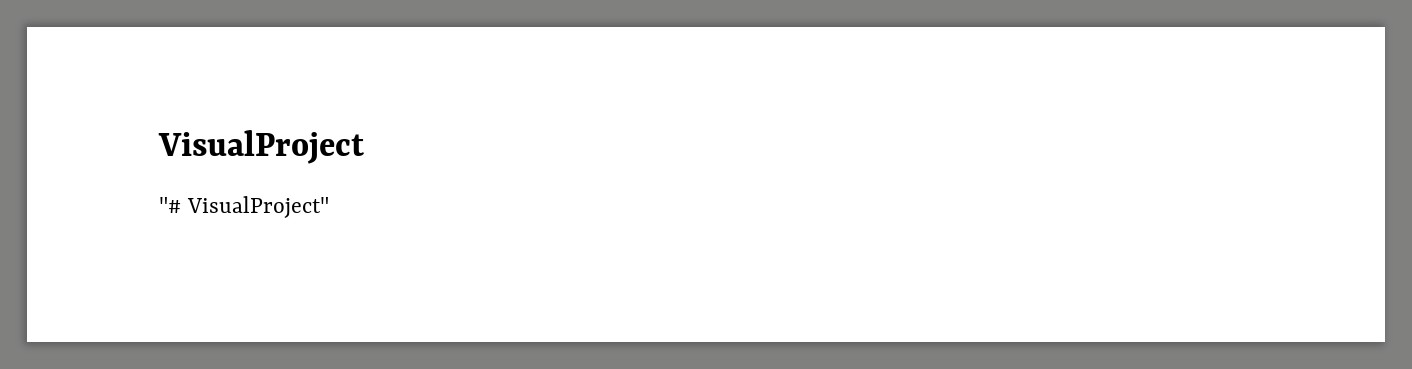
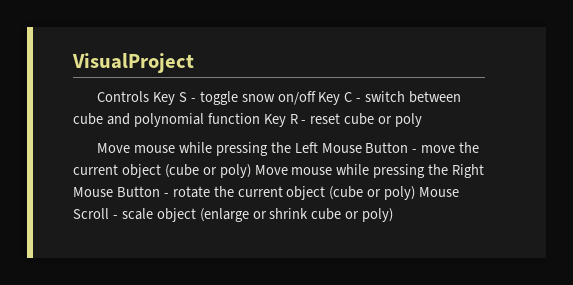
- "# VisualProject"
+ Controls Key S - toggle snow on/off Key C - switch between cube and polynomial function Key R - reset cube or poly
+ Move mouse while pressing the Left Mouse Button - move the current object (cube or poly) Move mouse while pressing the Right Mouse Button - rotate the current object (cube or poly) Mouse Scroll - scale object (enlarge or shrink cube or poly)

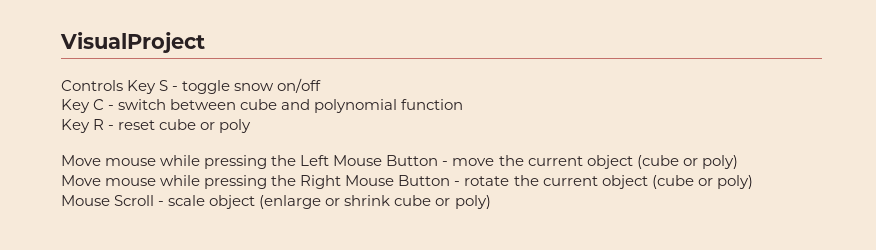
- Controls Key S - toggle snow on/off Key C - switch between cube and polynomial function Key R - reset cube or poly
+ Controls Key S - toggle snow on/off
+ Key C - switch between cube and polynomial function
+ Key R - reset cube or poly
- Move mouse while pressing the Left Mouse Button - move the current object (cube or poly) Move mouse while pressing the Right Mouse Button - rotate the current object (cube or poly) Mouse Scroll - scale object (enlarge or shrink cube or poly)
+ Move mouse while pressing the Left Mouse Button - move the current object (cube or poly)
+ Move mouse while pressing the Right Mouse Button - rotate the current object (cube or poly)
+ Mouse Scroll - scale object (enlarge or shrink cube or poly)

